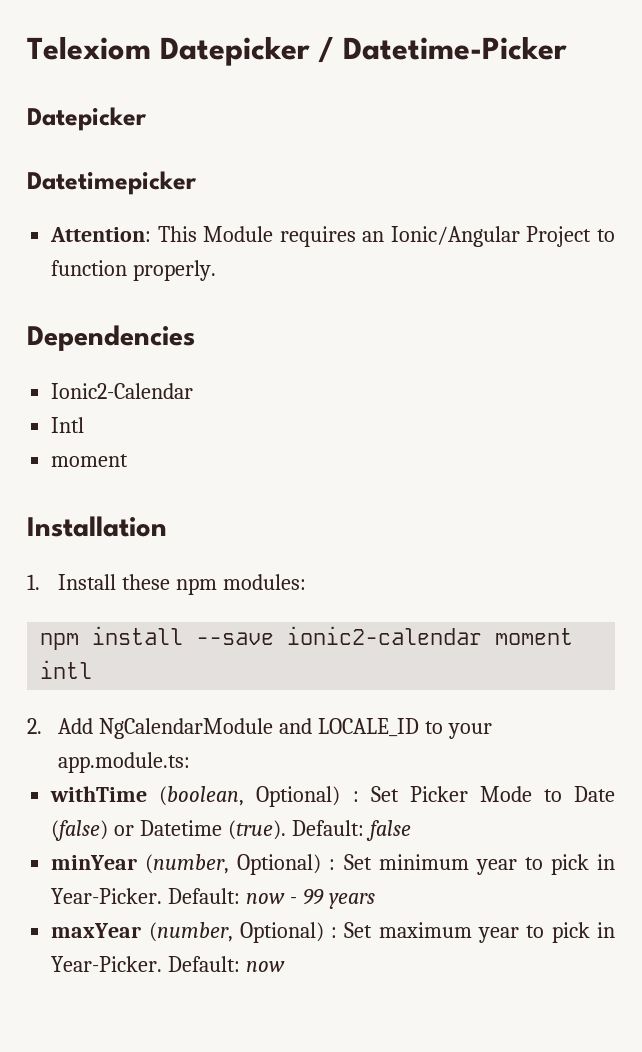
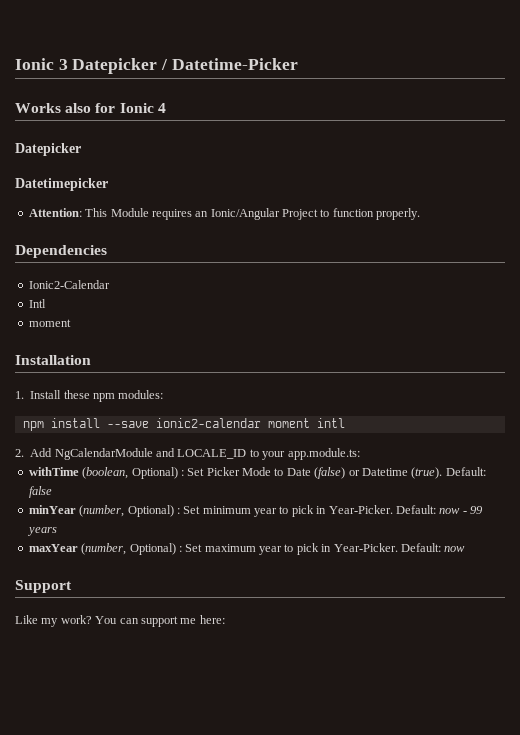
- Telexiom Datepicker / Datetime-Picker
+ Ionic 3 Datepicker / Datetime-Picker
+ Works also for Ionic 4
+ Support
+ Like my work? You can support me here:

